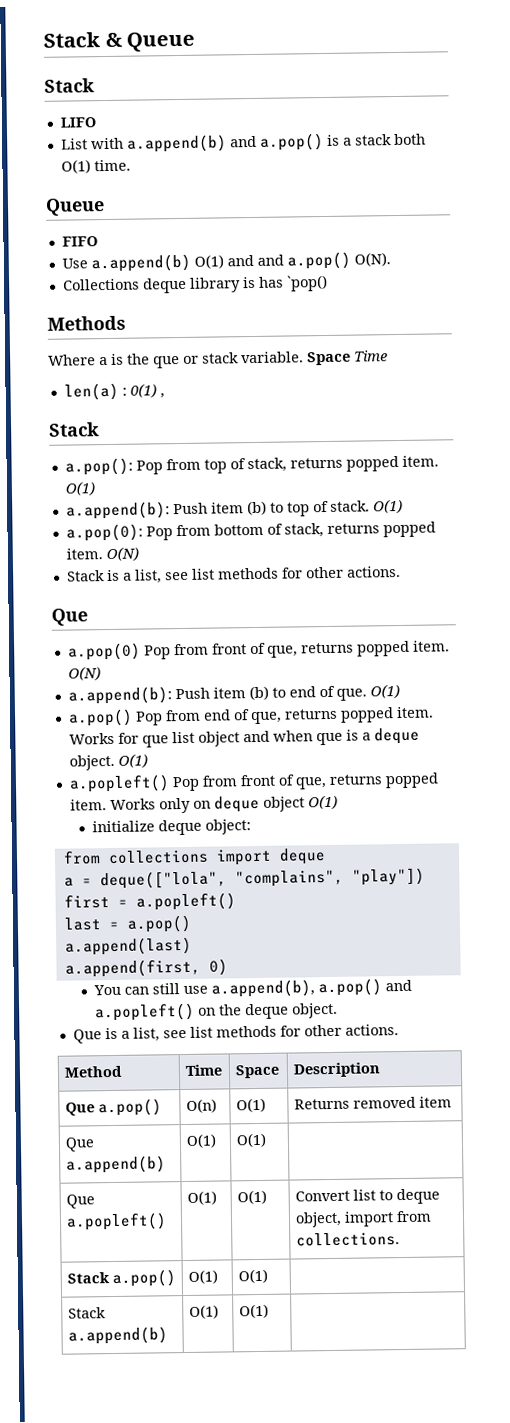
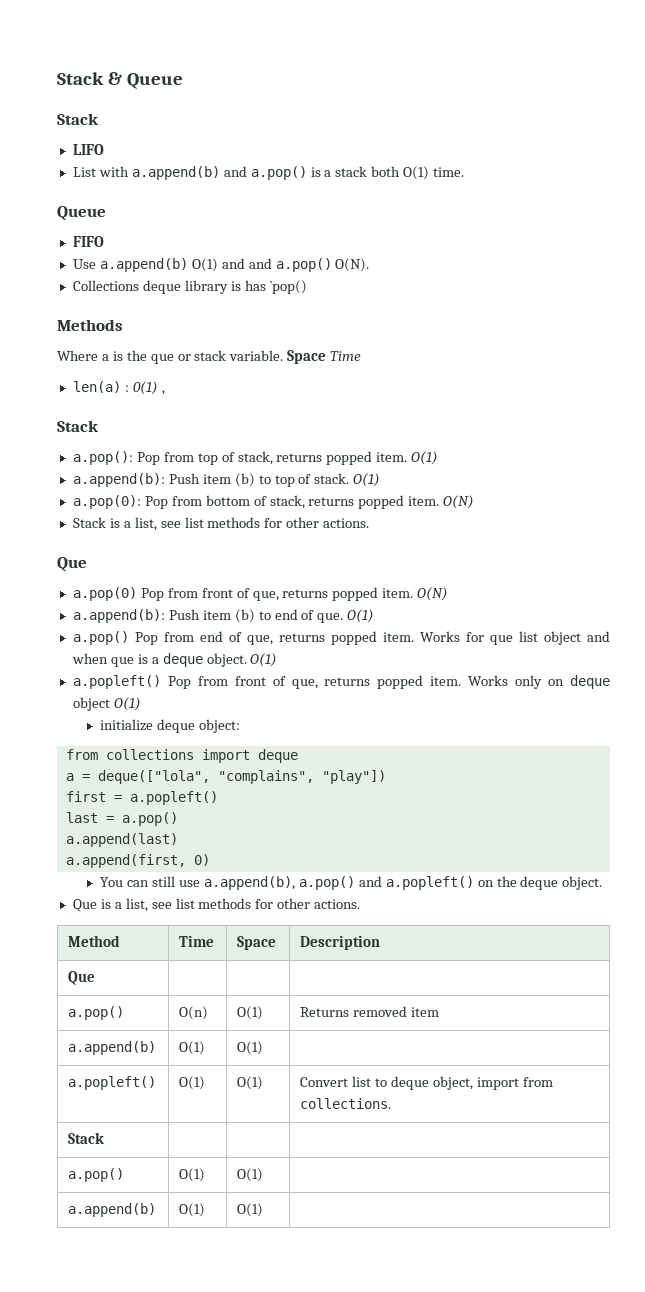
- Que a.pop() | O(n) | O(1) | Returns removed item
- Que a.append(b) | O(1) | O(1) |
+ Que | | |
+ a.pop() | O(n) | O(1) | Returns removed item
+ a.append(b) | O(1) | O(1) |
- Que a.popleft() | O(1) | O(1) | Convert list to deque object, import from collections.
+ a.popleft() | O(1) | O(1) | Convert list to deque object, import from collections.
- Stack a.pop() | O(1) | O(1) |
- Stack a.append(b) | O(1) | O(1) |
+ Stack | | |
+ a.pop() | O(1) | O(1) |
+ a.append(b) | O(1) | O(1) |

